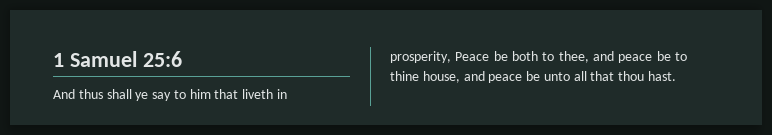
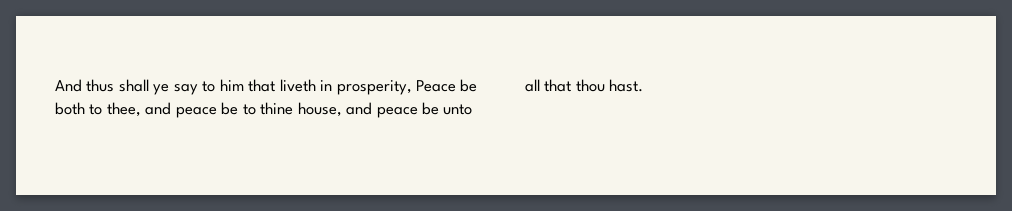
- 1 Samuel 25:6

